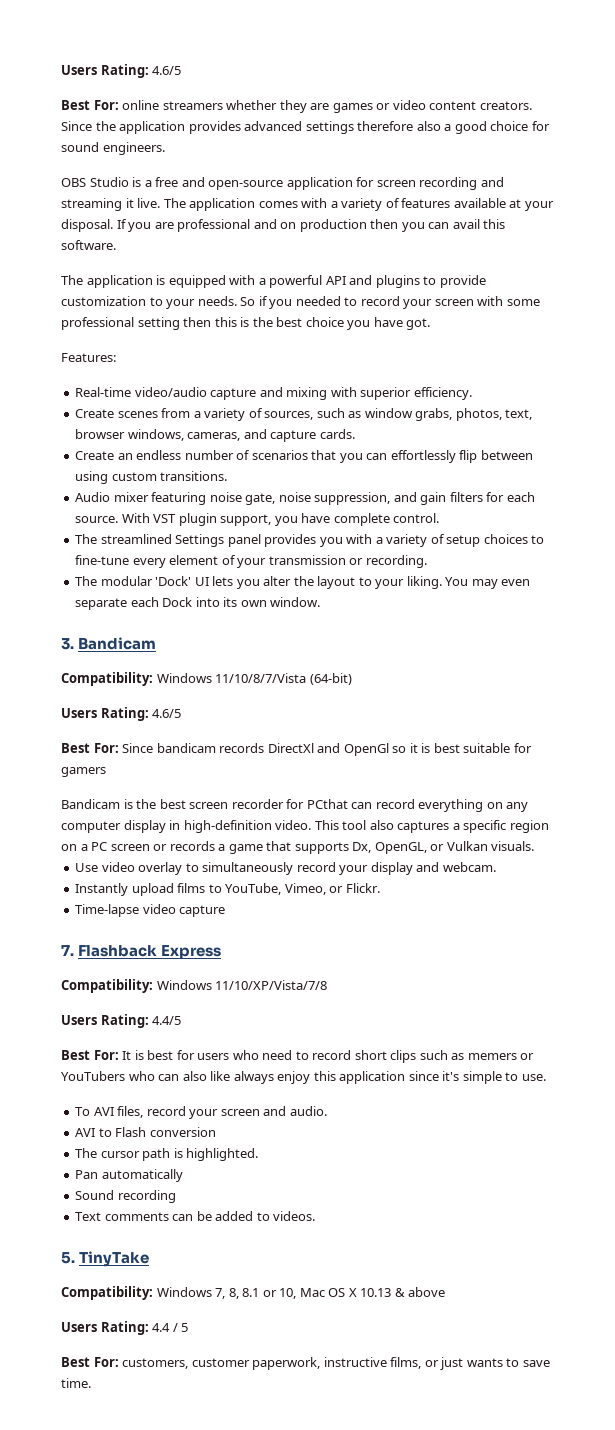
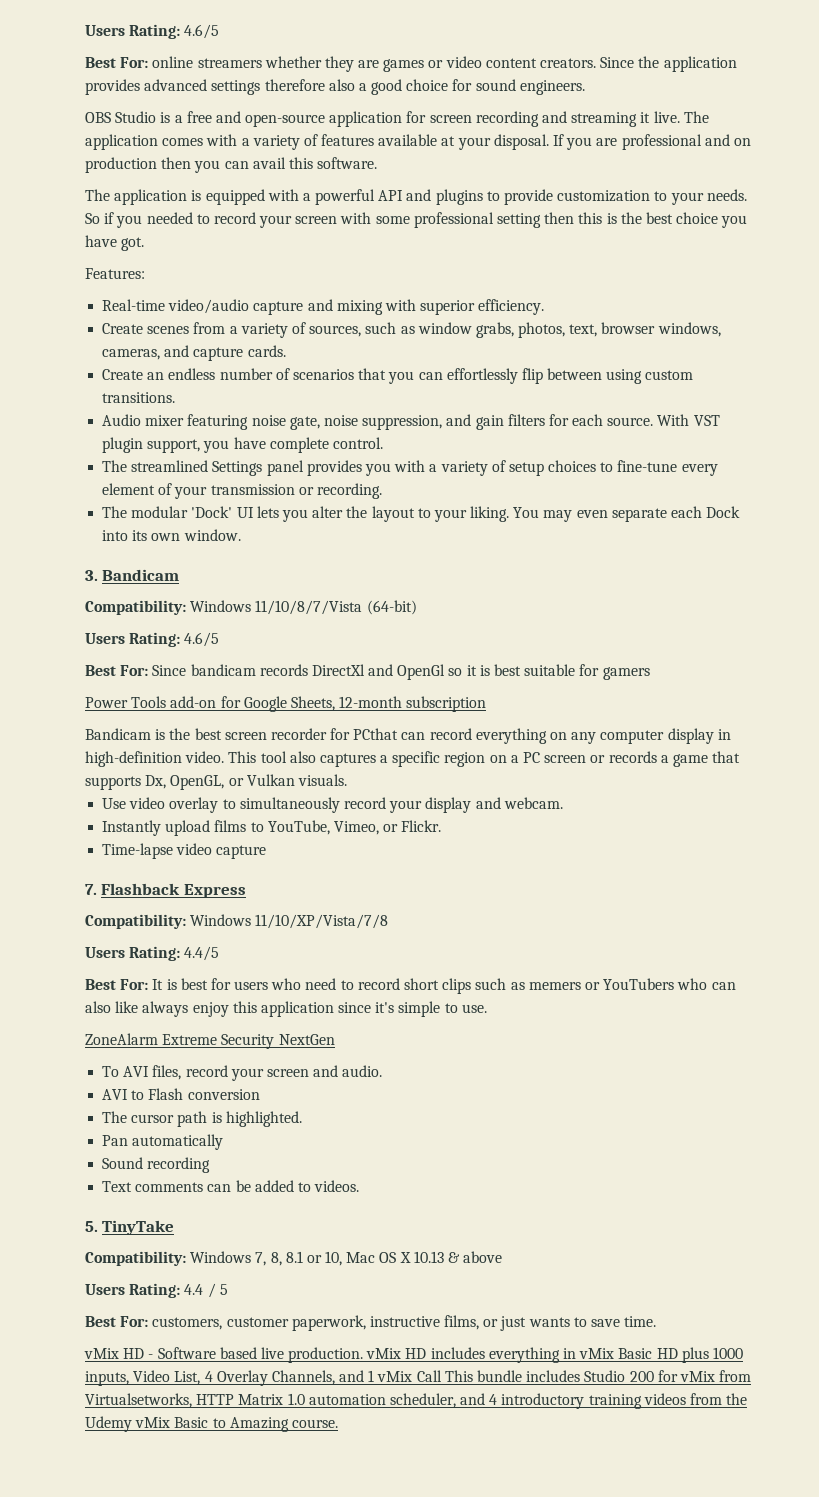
+ Power Tools add-on for Google Sheets, 12-month subscription
+ ZoneAlarm Extreme Security NextGen
+ vMix HD - Software based live production. vMix HD includes everything in vMix Basic HD plus 1000 inputs, Video List, 4 Overlay Channels, and 1 vMix Call This bundle includes Studio 200 for vMix from Virtualsetworks, HTTP Matrix 1.0 automation scheduler, and 4 introductory training videos from the Udemy vMix Basic to Amazing course.

